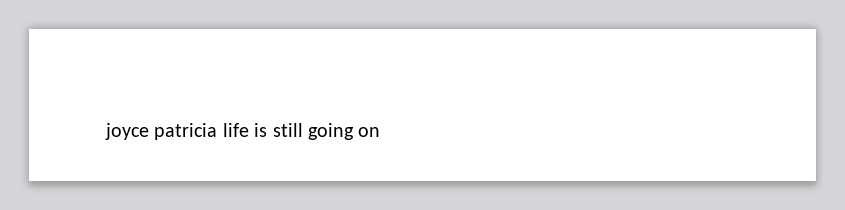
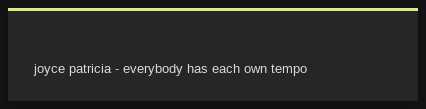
- joyce patricia life is still going on
+ joyce patricia - everybody has each own tempo

